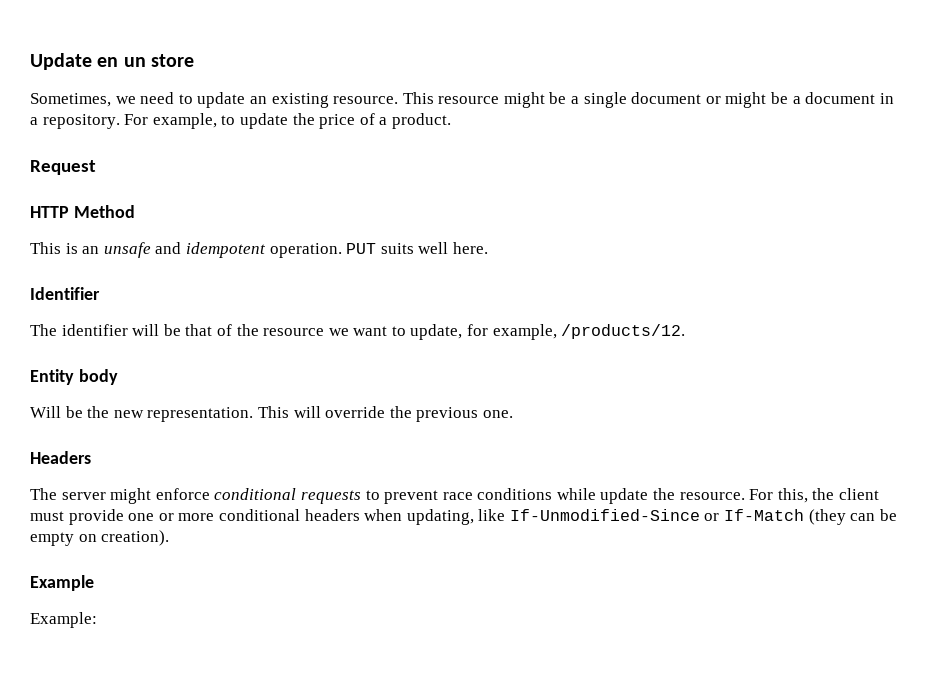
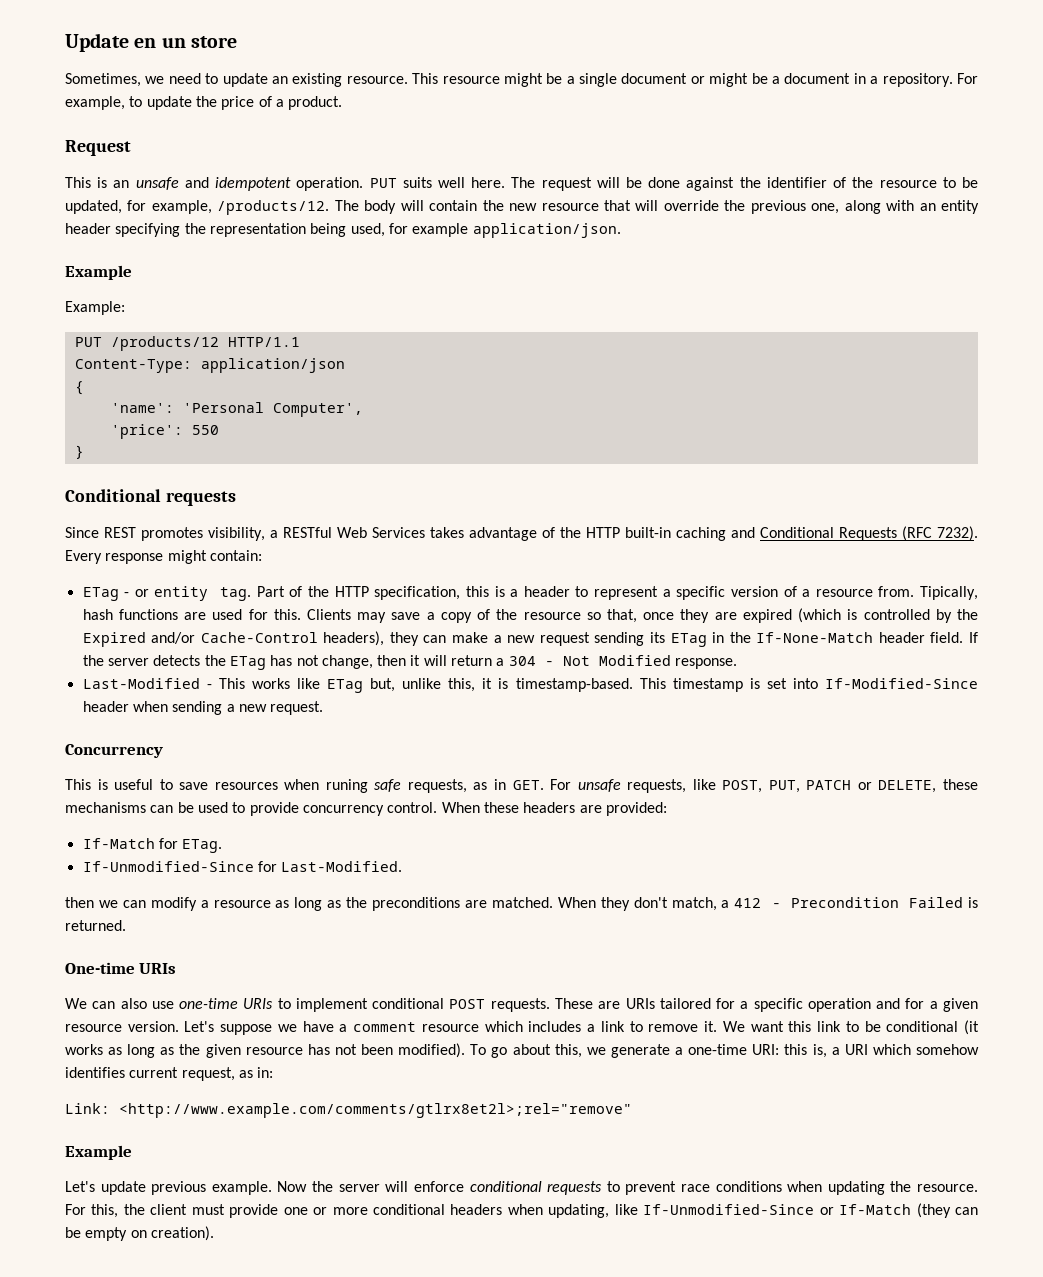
- HTTP Method
- PUT suits well here.
- Identifier
- The identifier will be that of the resource we want to update, for example, /products/12.
- Entity body
- Will be the new representation. This will override the previous one.
- Headers
- The server might enforce conditional requests to prevent race conditions while update the resource.
+ PUT suits well here. The request will be done against the identifier of the resource to be updated, for example, /products/12. The body will contain the new resource that will override the previous one, along with an entity header specifying the representation being used, for example application/json.
+ Example
+ Example:
+ PUT /products/12 HTTP/1.1
+ Content-Type: application/json
+ {
+ 'name': 'Personal Computer',
+ 'price': 550
+ }
+ Conditional requests
+ Since REST promotes visibility, a RESTful Web Services takes advantage of the HTTP built-in caching and Conditional Requests (RFC 7232). Every response might contain:
+ ETag - or entity tag. Part of the HTTP specification, this is a header to represent a specific version of a resource from. Tipically, hash functions are used for this. Clients may save a copy of the resource so that, once they are expired (which is controlled by the Expired and/or Cache-Control headers), they can make a new request sending its ETag in the If-None-Match header field. If the server detects the ETag has not change, then it will return a 304 - Not Modified response.
+ Last-Modified - This works like ETag but, unlike this, it is timestamp-based. This timestamp is set into If-Modified-Since header when sending a new request.
+ Concurrency
+ This is useful to save resources when runing safe requests, as in GET. For unsafe requests, like POST, PUT, PATCH or DELETE, these mechanisms can be used to provide concurrency control. When these headers are provided:
+ If-Match for ETag.
+ If-Unmodified-Since for Last-Modified.
+ then we can modify a resource as long as the preconditions are matched. When they don't match, a 412 - Precondition Failed is returned.
+ One-time URIs
+ We can also use one-time URIs to implement conditional POST requests. These are URIs tailored for a specific operation and for a given resource version. Let's suppose we have a comment resource which includes a link to remove it. We want this link to be conditional (it works as long as the given resource has not been modified). To go about this, we generate a one-time URI: this is, a URI which somehow identifies current request, as in:
+ Link: <http://www.example.com/comments/gtlrx8et2l>;rel="remove"
+ Example
+ Let's update previous example. Now the server will enforce conditional requests to prevent race conditions when updating the resource.
- Example
- Example:

